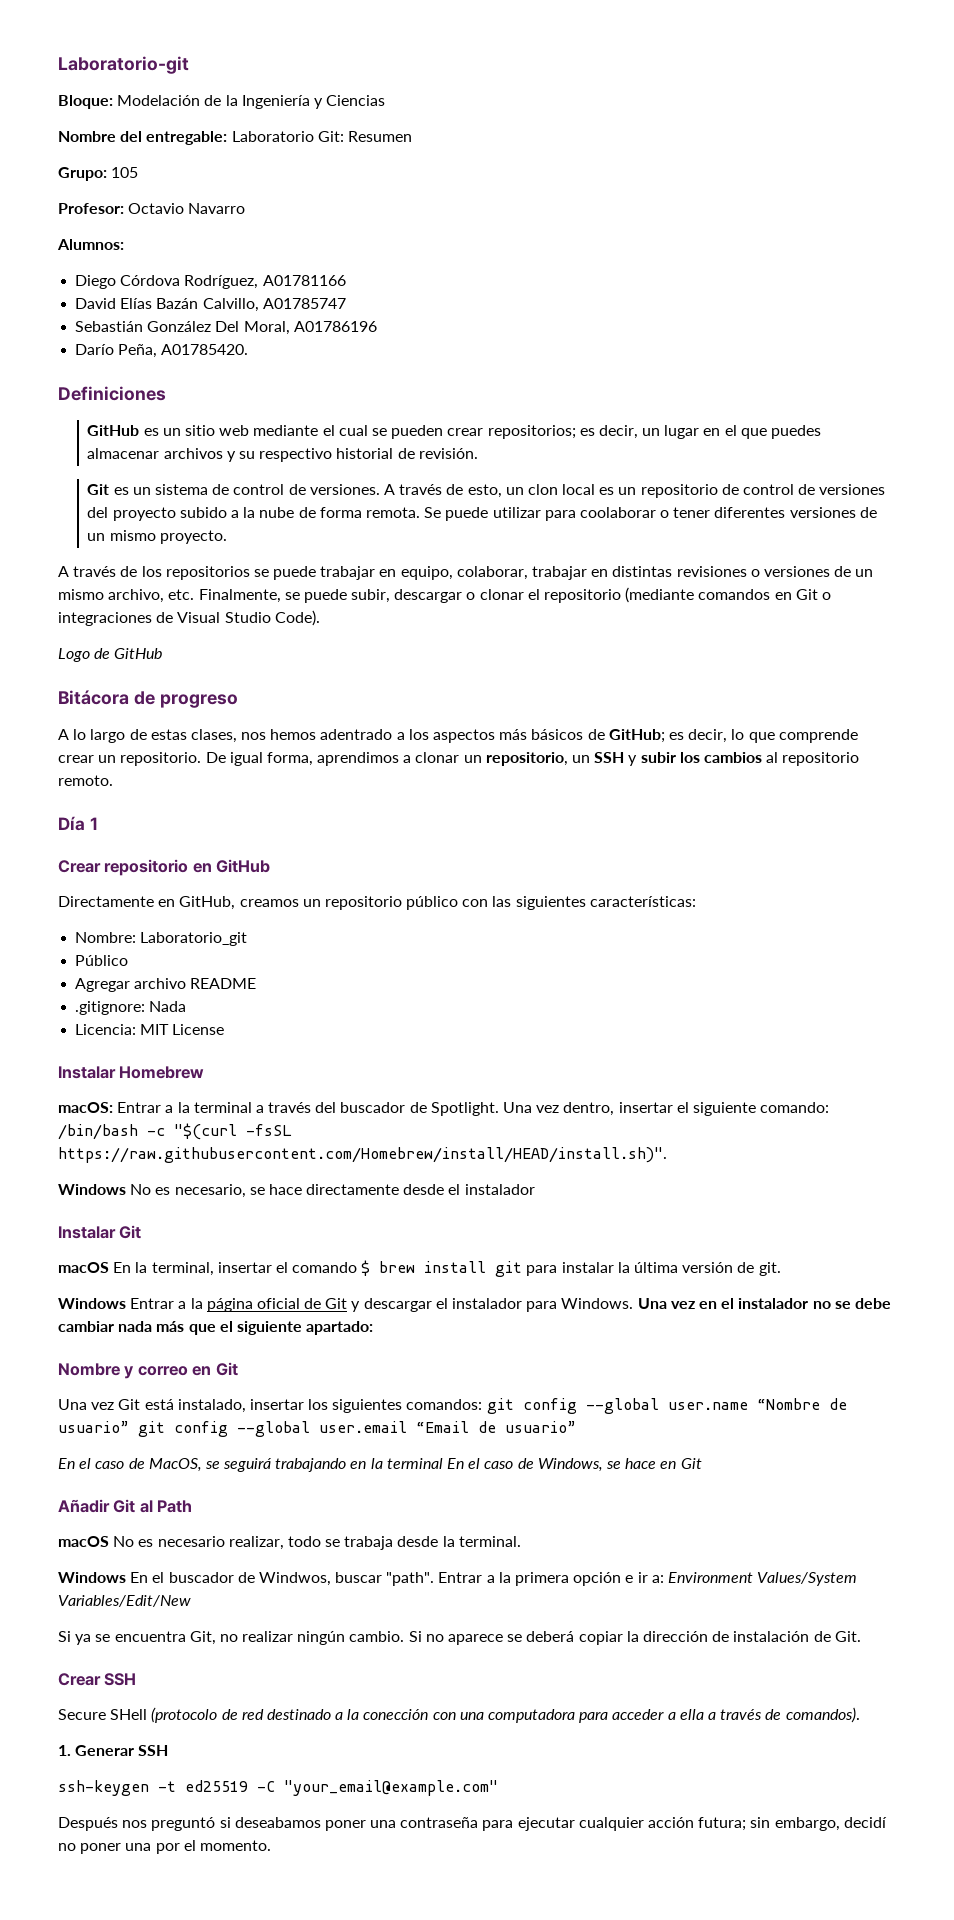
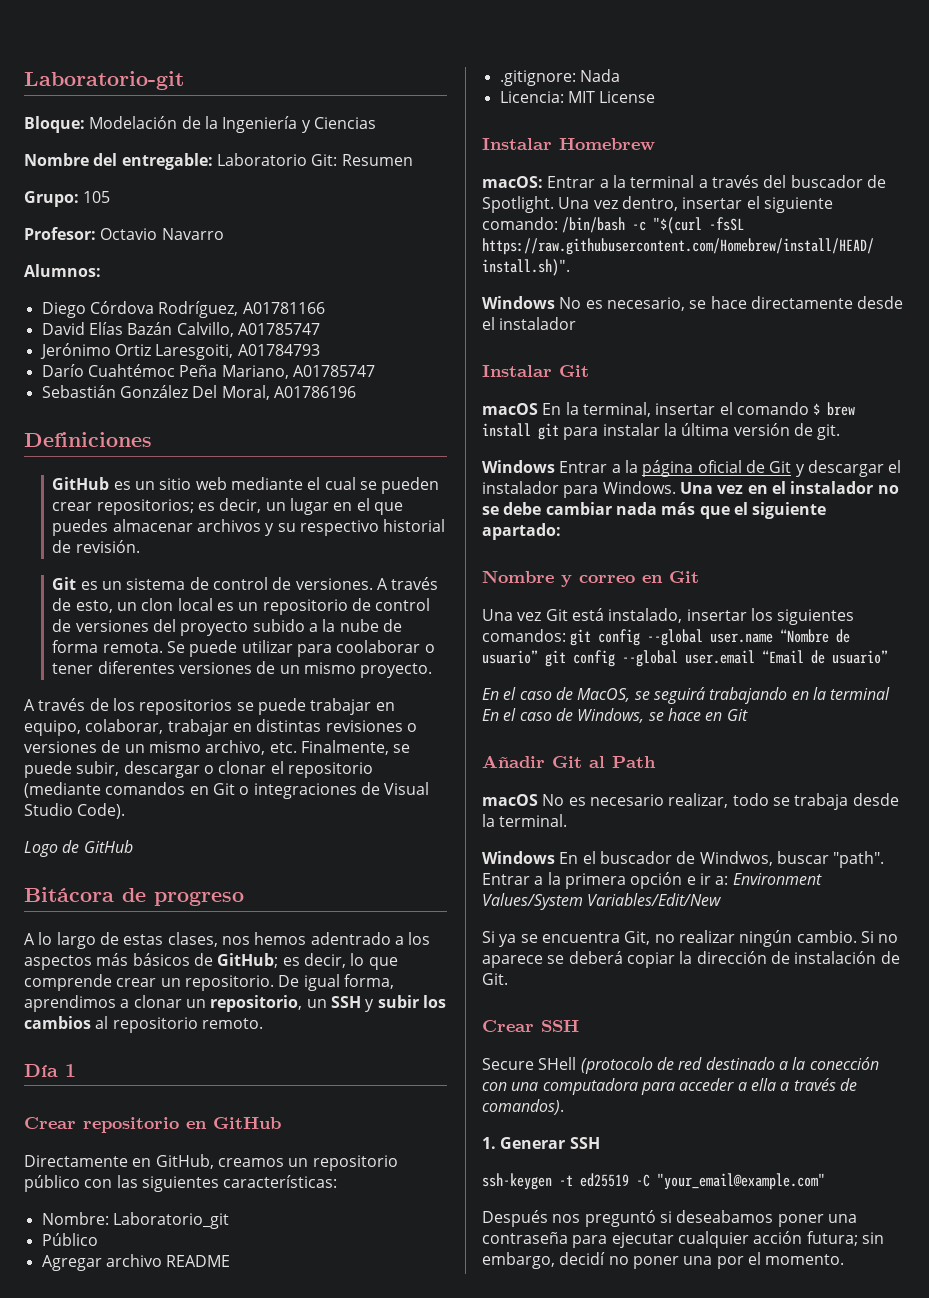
+ Jerónimo Ortiz Laresgoiti, A01784793
+ Darío Cuahtémoc Peña Mariano, A01785747
- Darío Peña, A01785420.

